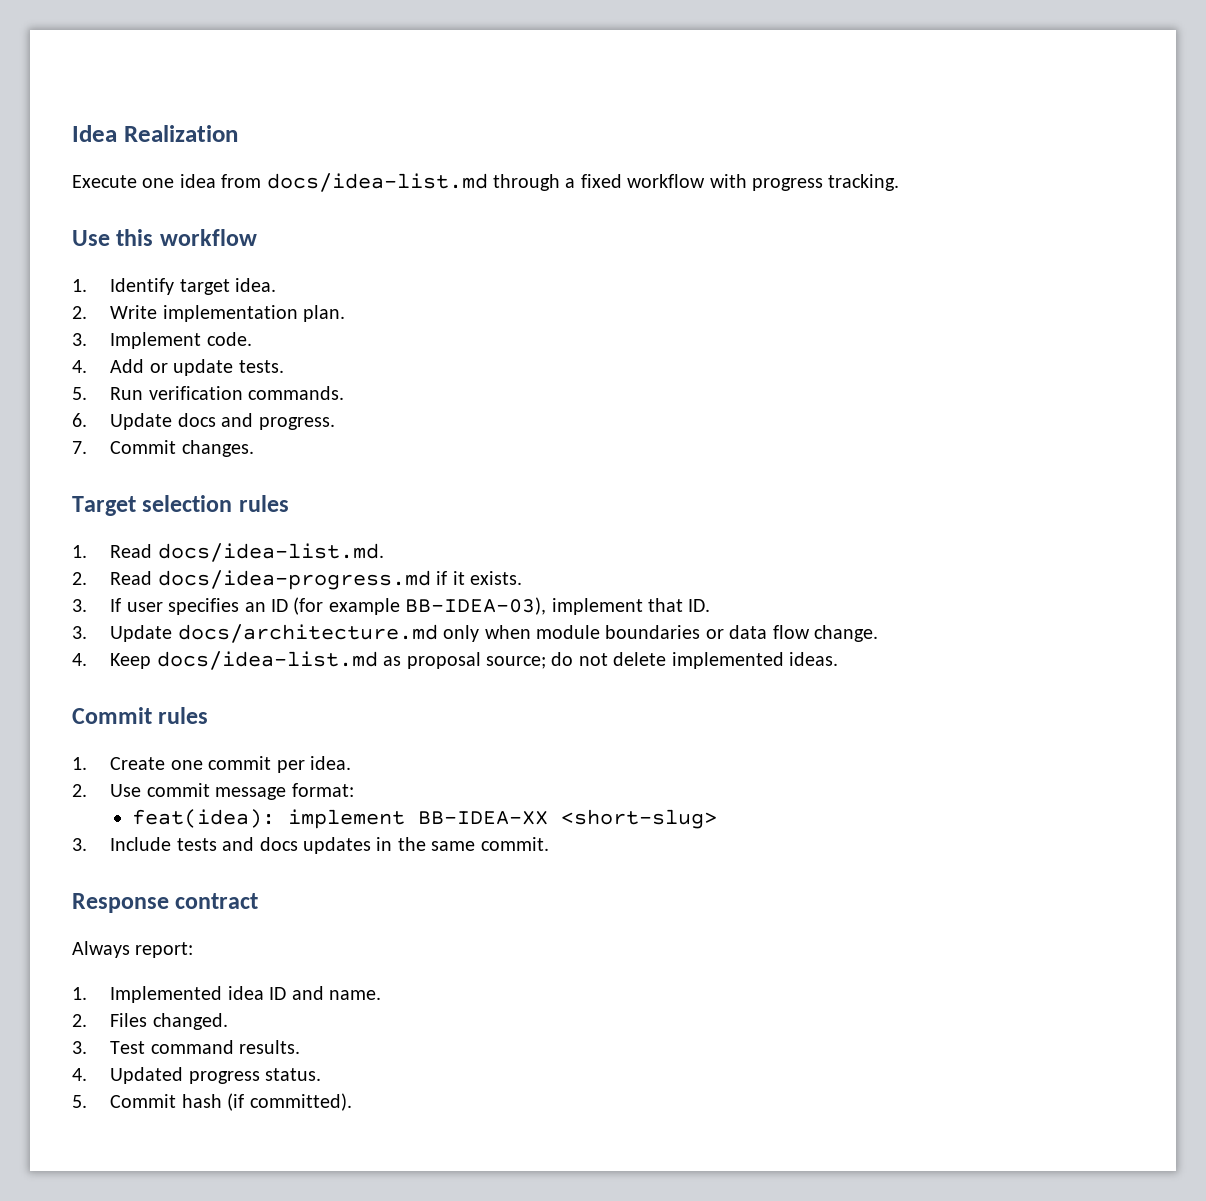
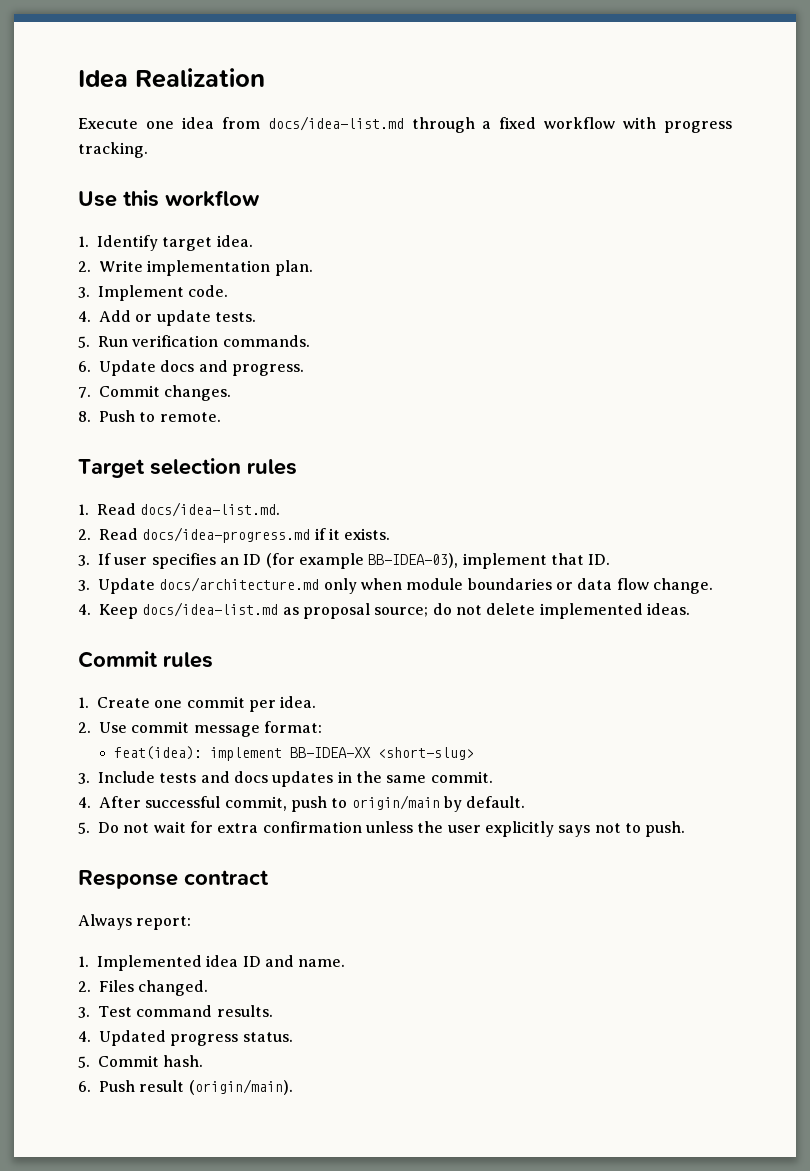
+ 8. Push to remote.
+ 4. After successful commit, push to origin/main by default.
+ 5. Do not wait for extra confirmation unless the user explicitly says not to push.
- 5. Commit hash (if committed).
+ 5. Commit hash.
+ 6. Push result (origin/main).

